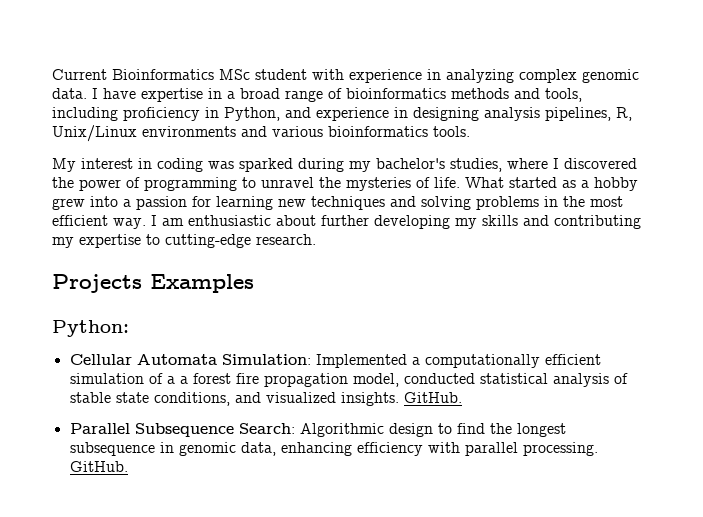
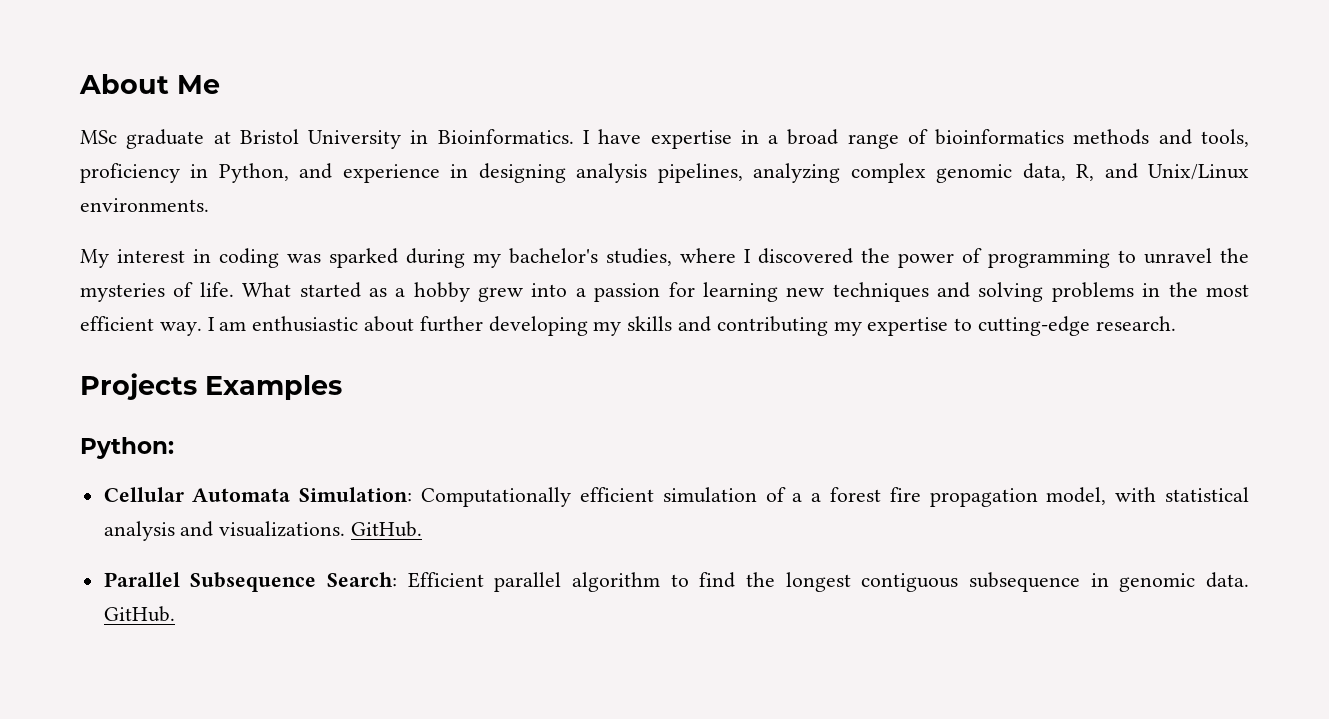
- Current Bioinformatics MSc student with experience in analyzing complex genomic data.
+ About Me
+ MSc graduate at Bristol University in Bioinformatics.
- I have expertise in a broad range of bioinformatics methods and tools, including proficiency in Python, and experience in designing analysis pipelines, R, Unix/Linux environments and various bioinformatics tools.
+ I have expertise in a broad range of bioinformatics methods and tools, proficiency in Python, and experience in designing analysis pipelines, analyzing complex genomic data, R, and Unix/Linux environments.
- Cellular Automata Simulation: Implemented a computationally efficient simulation of a a forest fire propagation model, conducted statistical analysis of stable state conditions, and visualized insights.
+ Cellular Automata Simulation: Computationally efficient simulation of a a forest fire propagation model, with statistical analysis and visualizations.
- Parallel Subsequence Search: Algorithmic design to find the longest subsequence in genomic data, enhancing efficiency with parallel processing.
+ Parallel Subsequence Search: Efficient parallel algorithm to find the longest contiguous subsequence in genomic data.

